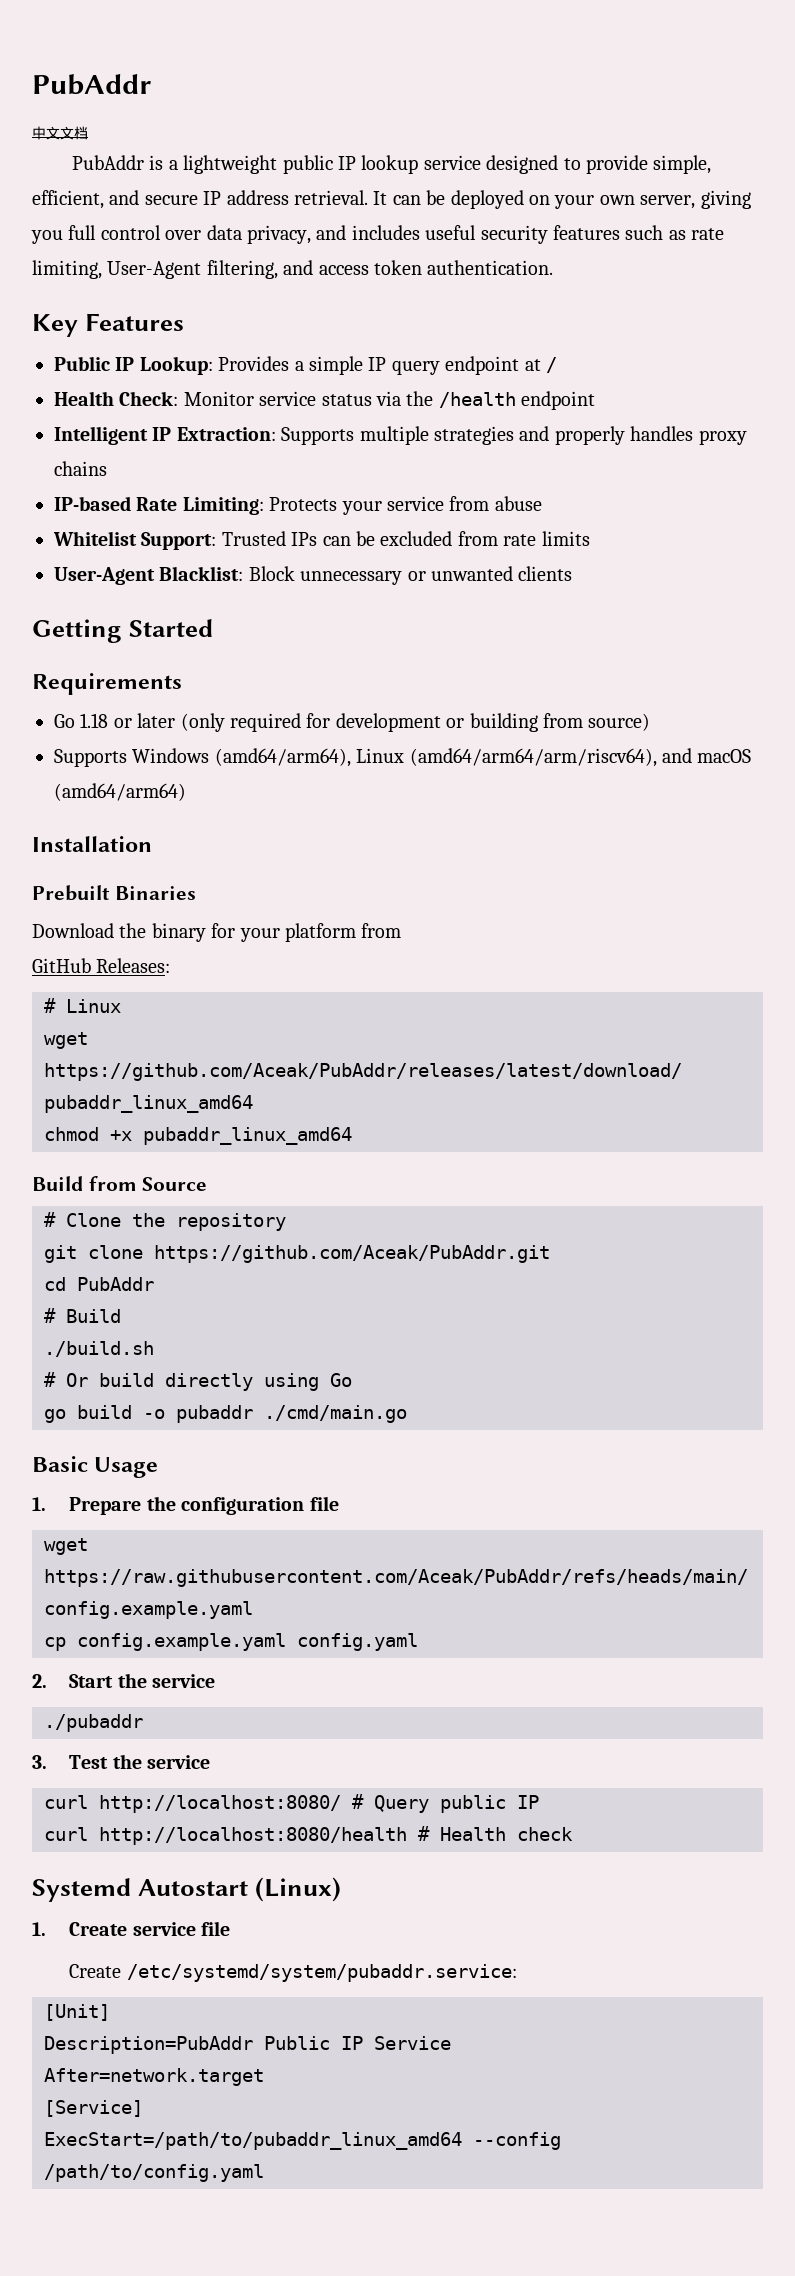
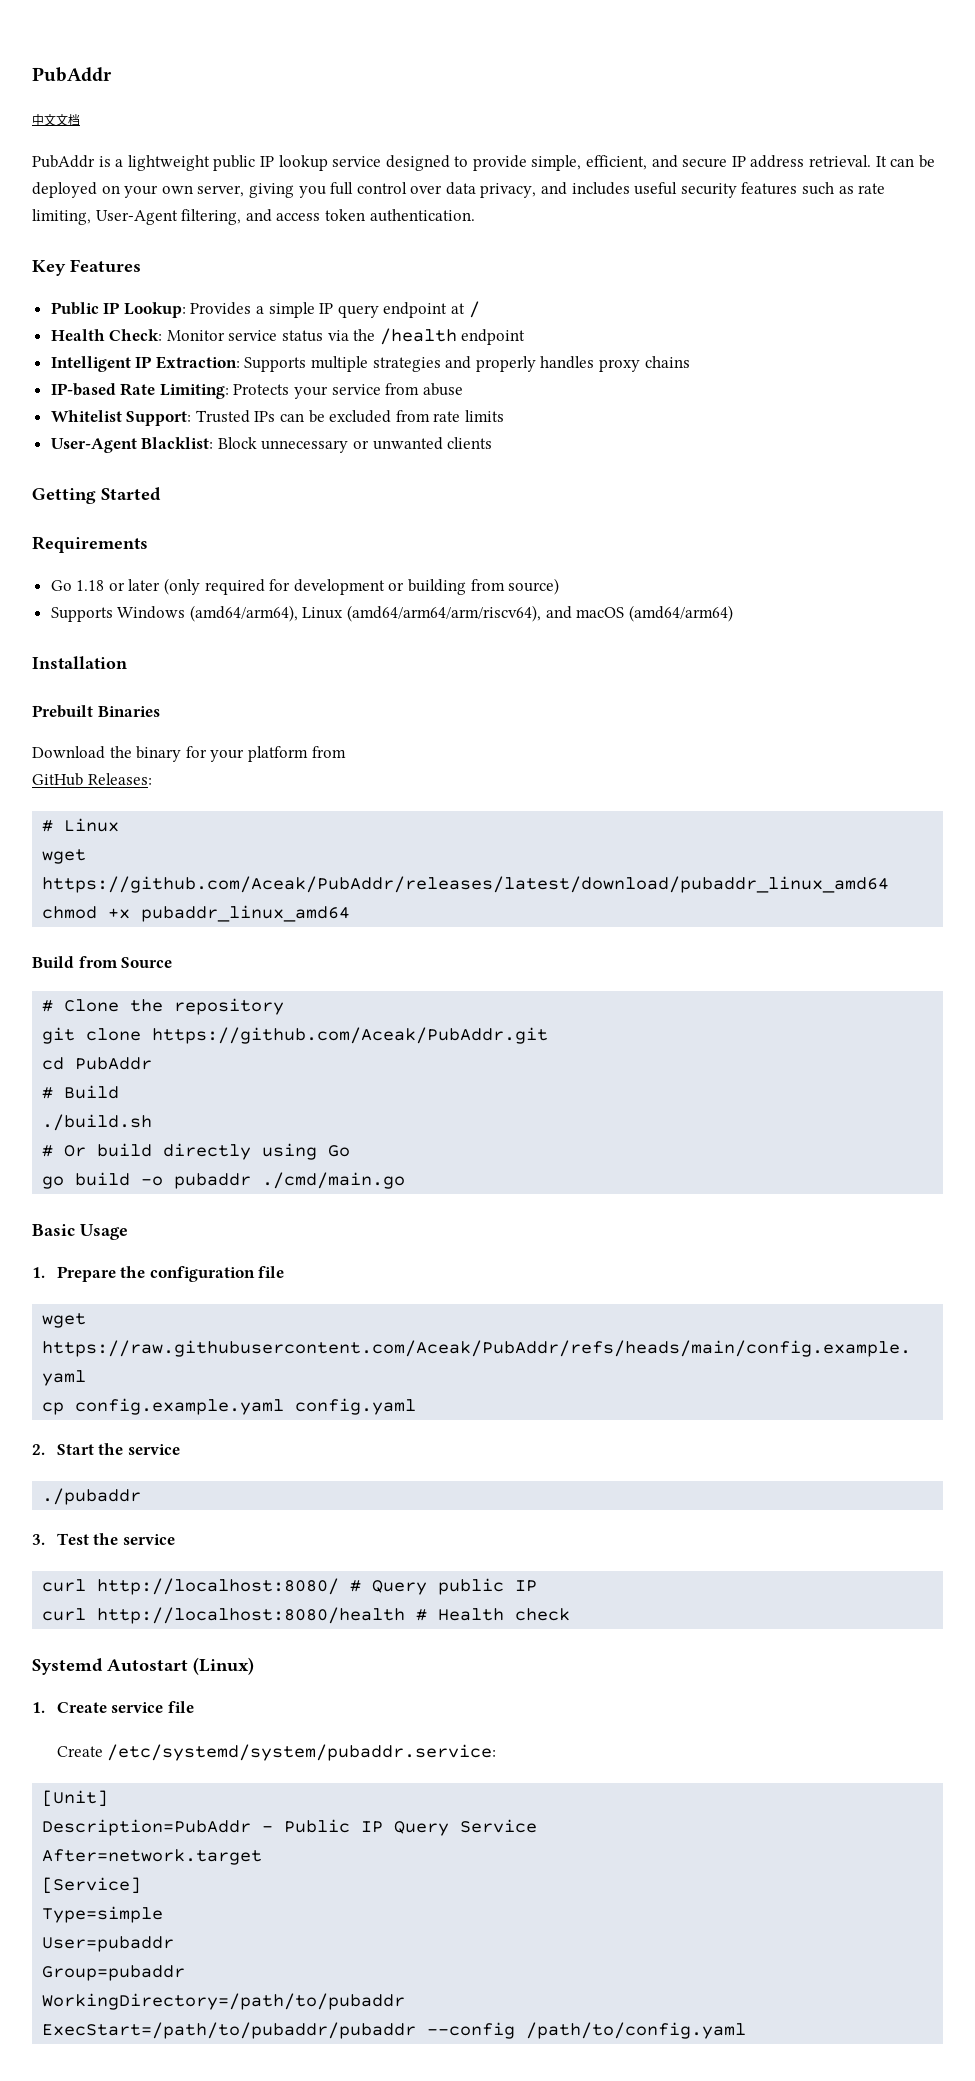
- Description=PubAddr Public IP Service
+ Description=PubAddr - Public IP Query Service
- ExecStart=/path/to/pubaddr_linux_amd64 --config /path/to/config.yaml
+ Type=simple
+ User=pubaddr
+ Group=pubaddr
+ WorkingDirectory=/path/to/pubaddr
+ ExecStart=/path/to/pubaddr/pubaddr --config /path/to/config.yaml

